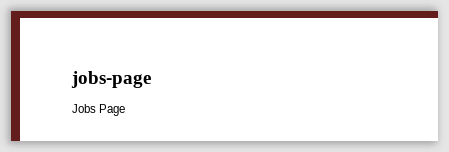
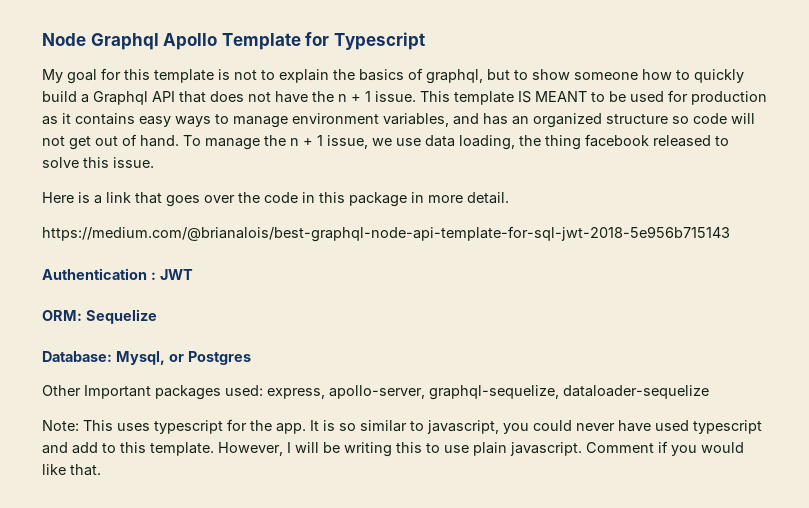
- jobs-page
- Jobs Page
+ Node Graphql Apollo Template for Typescript
+ My goal for this template is not to explain the basics of graphql, but to show someone how to quickly build a Graphql API that does not have the n + 1 issue. This template IS MEANT to be used for production as it contains easy ways to manage environment variables, and has an organized structure so code will not get out of hand. To manage the n + 1 issue, we use data loading, the thing facebook released to solve this issue.
+ Here is a link that goes over the code in this package in more detail.
+ https://medium.com/@brianalois/best-graphql-node-api-template-for-sql-jwt-2018-5e956b715143
+ Authentication : JWT
+ ORM: Sequelize
+ Database: Mysql, or Postgres
+ Other Important packages used: express, apollo-server, graphql-sequelize, dataloader-sequelize
+ Note: This uses typescript for the app. It is so similar to javascript, you could never have used typescript and add to this template. However, I will be writing this to use plain javascript. Comment if you would like that.

